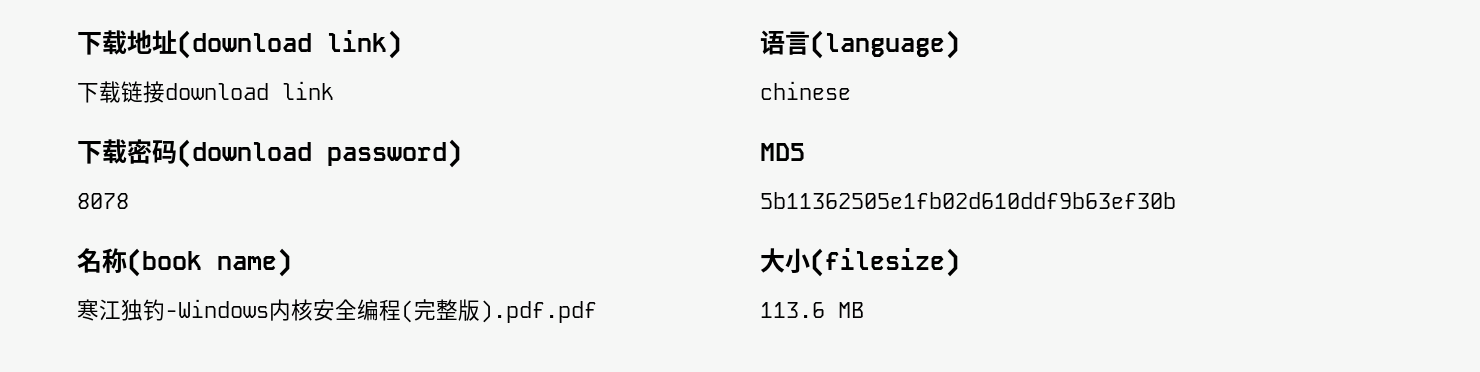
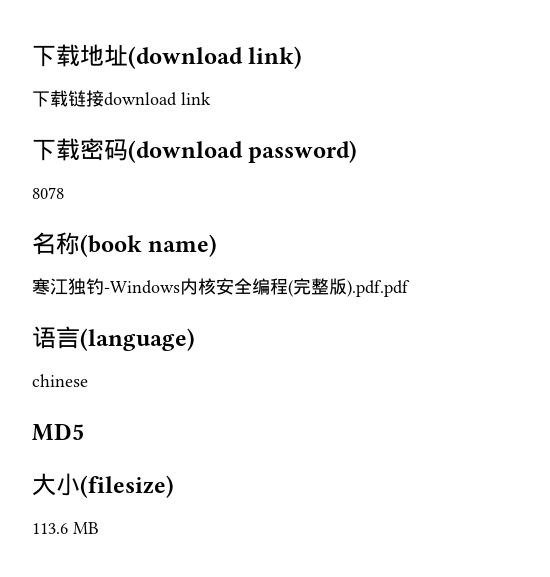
- 5b11362505e1fb02d610ddf9b63ef30b

